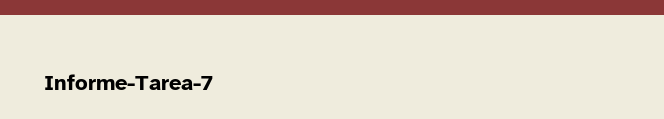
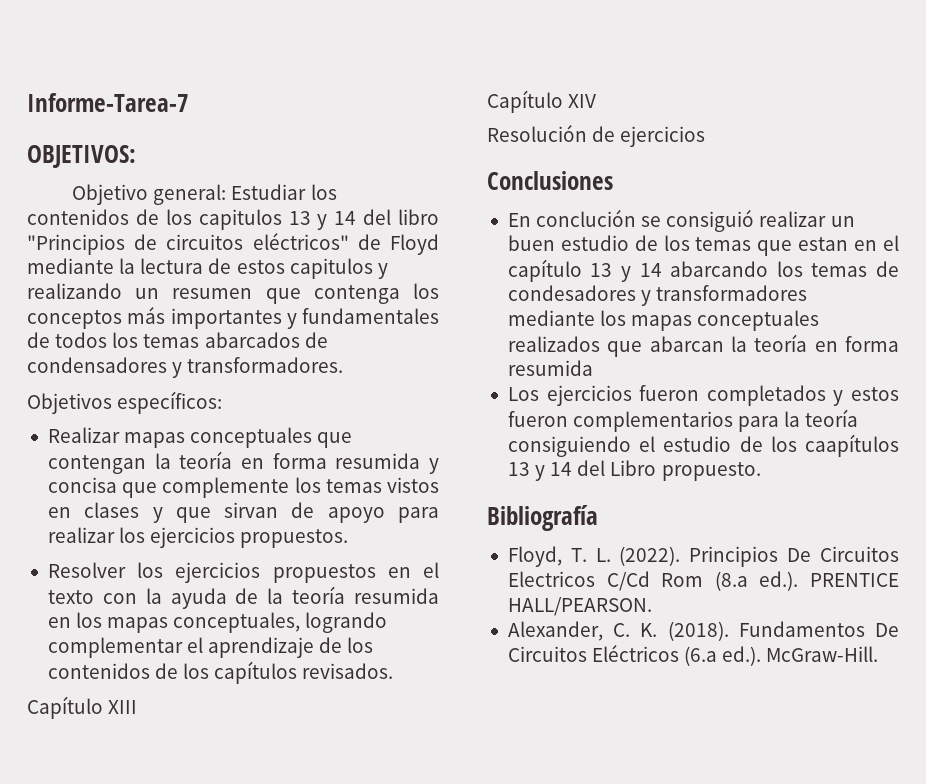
+ OBJETIVOS:
+ Objetivo general: Estudiar los contenidos de los capitulos 13 y 14 del libro "Principios de circuitos eléctricos" de Floyd mediante la lectura de estos capitulos y realizando un resumen que contenga los conceptos más importantes y fundamentales de todos los temas abarcados de condensadores y transformadores.
+ Objetivos específicos:
+ Realizar mapas conceptuales que contengan la teoría en forma resumida y concisa que complemente los temas vistos en clases y que sirvan de apoyo para realizar los ejercicios propuestos.
+ Resolver los ejercicios propuestos en el texto con la ayuda de la teoría resumida en los mapas conceptuales, logrando complementar el aprendizaje de los contenidos de los capítulos revisados.
+ Capítulo XIII
+ Capítulo XIV
+ Resolución de ejercicios
+ Conclusiones
+ En conclución se consiguió realizar un buen estudio de los temas que estan en el capítulo 13 y 14 abarcando los temas de condesadores y transformadores mediante los mapas conceptuales realizados que abarcan la teoría en forma resumida
+ Los ejercicios fueron completados y estos fueron complementarios para la teoría consiguiendo el estudio de los caapítulos 13 y 14 del Libro propuesto.
+ Bibliografía
+ Floyd, T. L. (2022). Principios De Circuitos Electricos C/Cd Rom (8.a ed.). PRENTICE HALL/PEARSON.
+ Alexander, C. K. (2018). Fundamentos De Circuitos Eléctricos (6.a ed.). McGraw-Hill.

